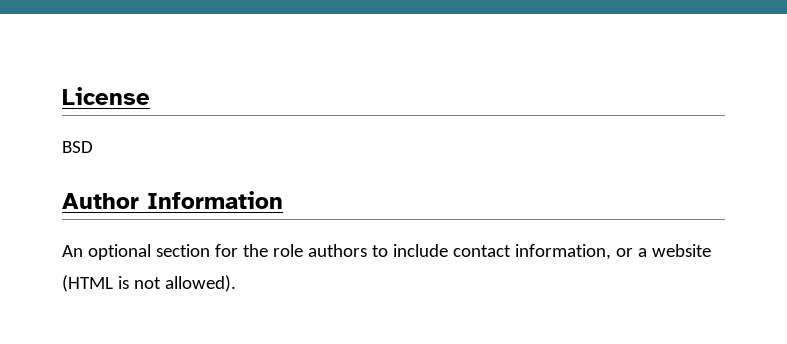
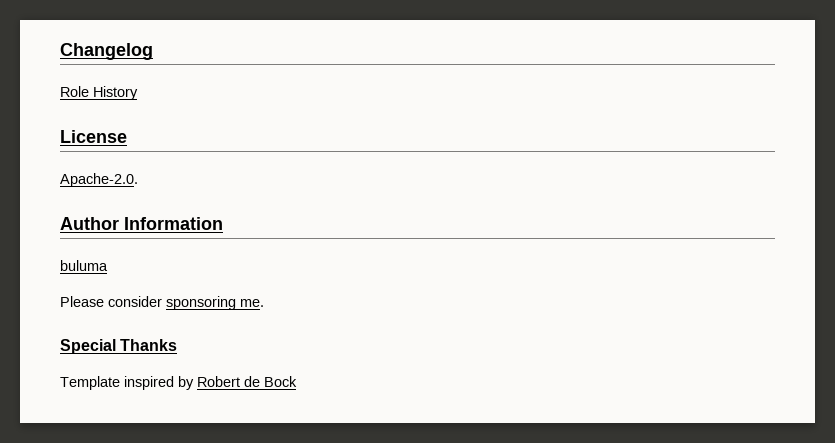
+ Changelog
+ Role History
- BSD
+ Apache-2.0.
- An optional section for the role authors to include contact information, or a website (HTML is not allowed).
+ buluma
+ Please consider sponsoring me.
+ Special Thanks
+ Template inspired by Robert de Bock

